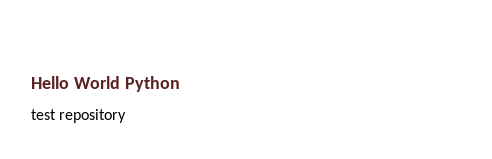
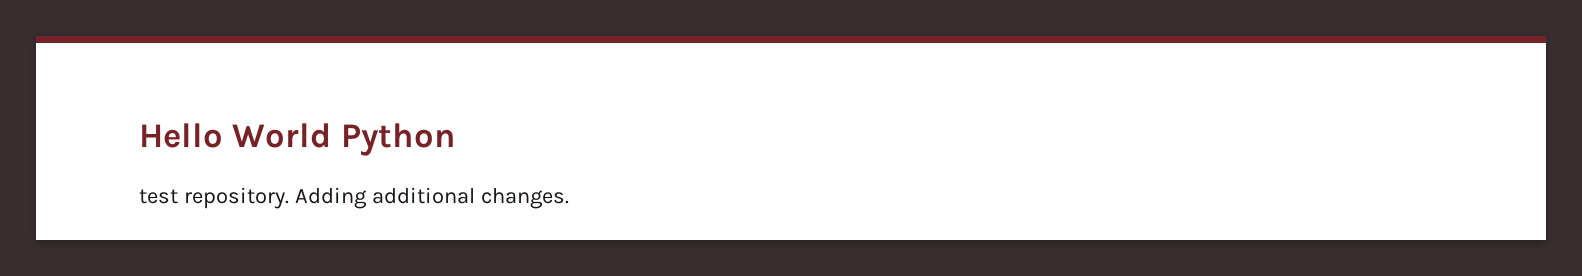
- test repository
+ test repository. Adding additional changes.

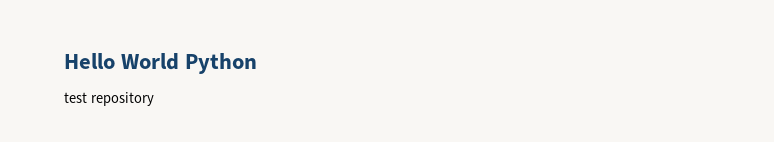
- test repository. Adding additional changes.
+ test repository

